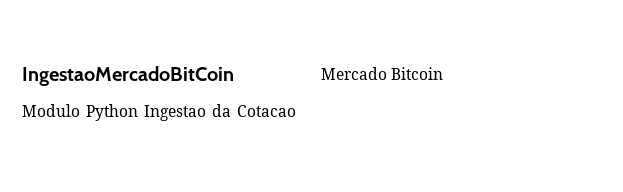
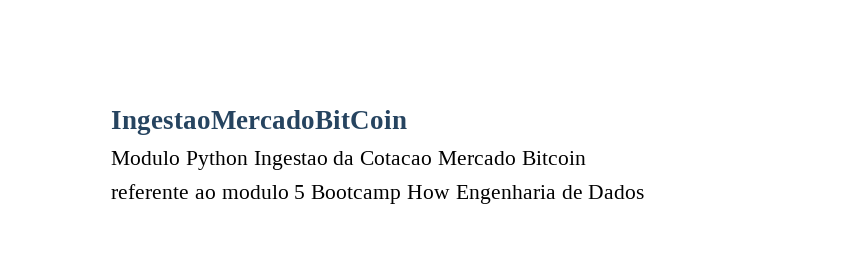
+ referente ao modulo 5 Bootcamp How Engenharia de Dados

